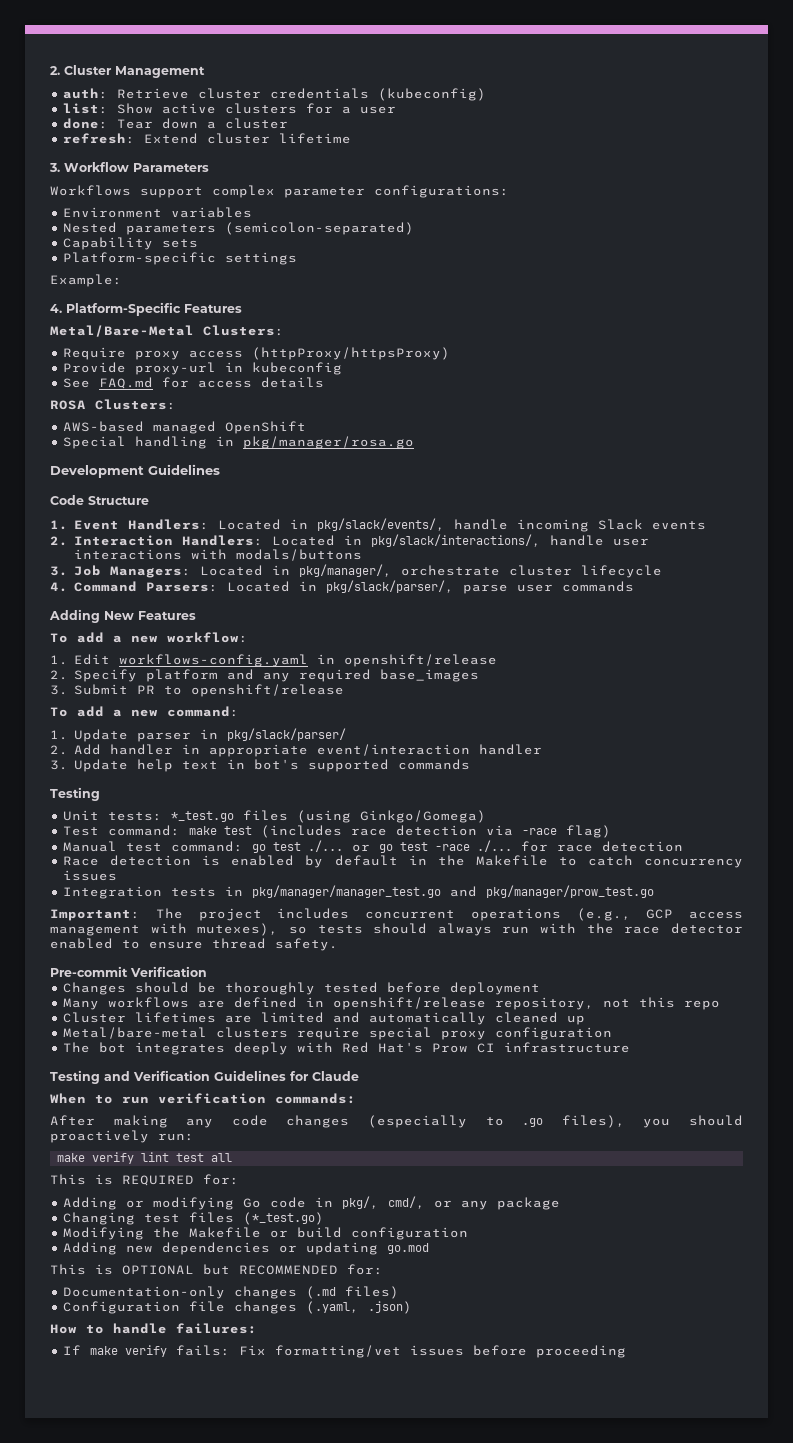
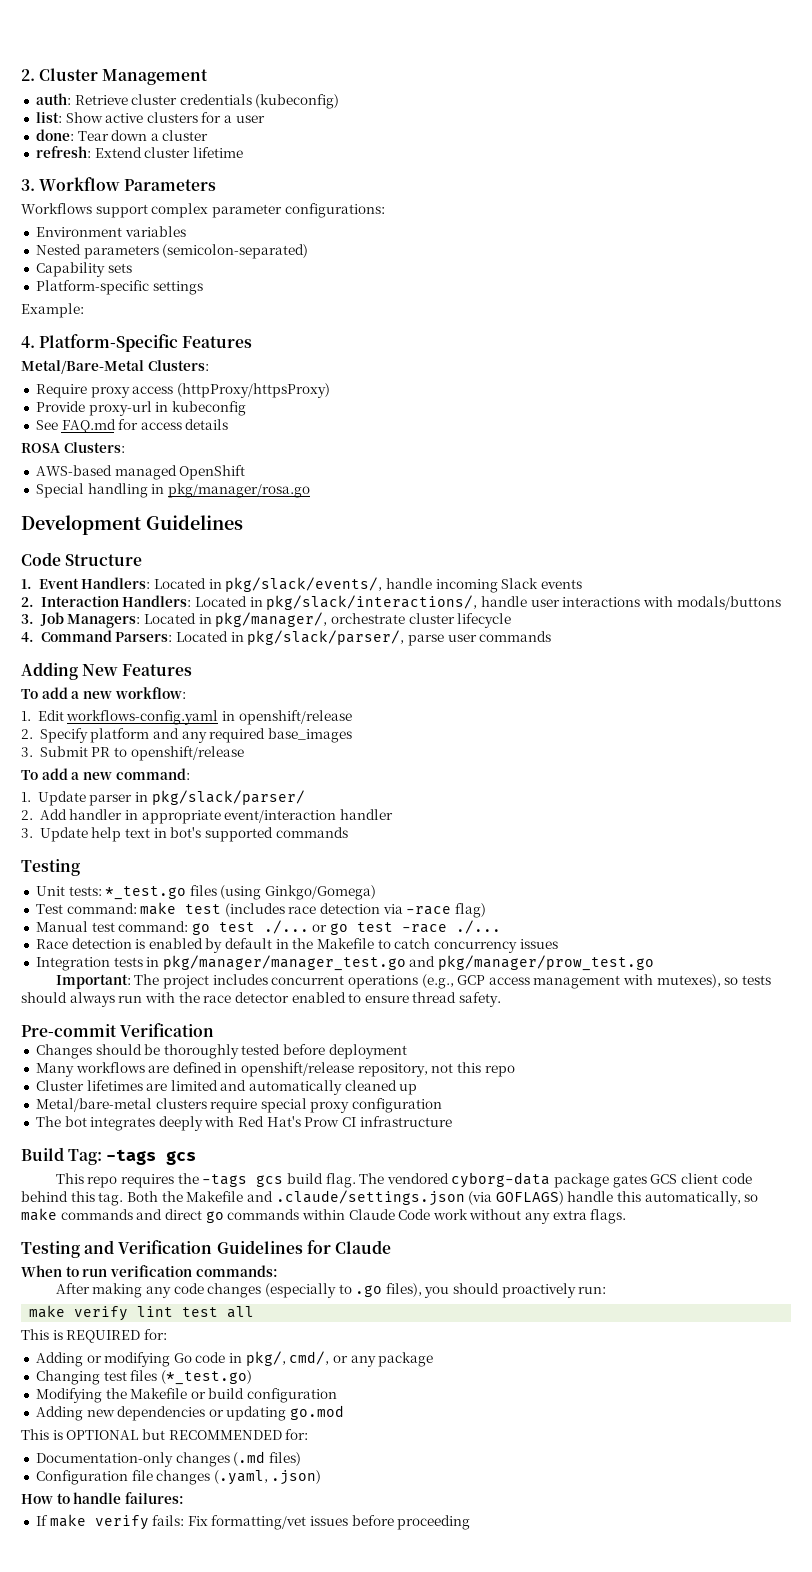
- Manual test command: go test ./... or go test -race ./... for race detection
+ Manual test command: go test ./... or go test -race ./...
+ Build Tag: -tags gcs
+ This repo requires the -tags gcs build flag. The vendored cyborg-data package gates GCS client code behind this tag. Both the Makefile and .claude/settings.json (via GOFLAGS) handle this automatically, so make commands and direct go commands within Claude Code work without any extra flags.

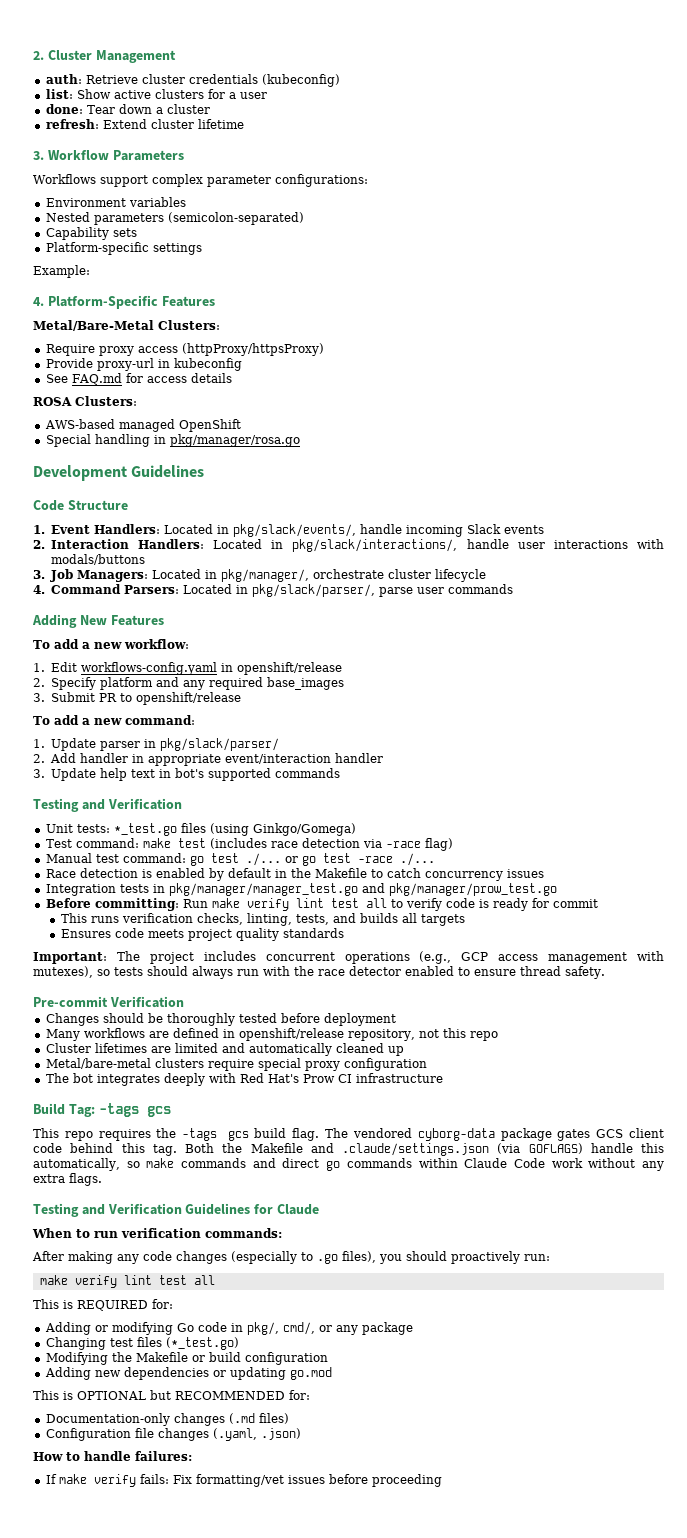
  3. Update help text in bot's supported commands
- Testing
+ Testing and Verification
+ Before committing: Run make verify lint test all to verify code is ready for commit
+ This runs verification checks, linting, tests, and builds all targets
+ Ensures code meets project quality standards

